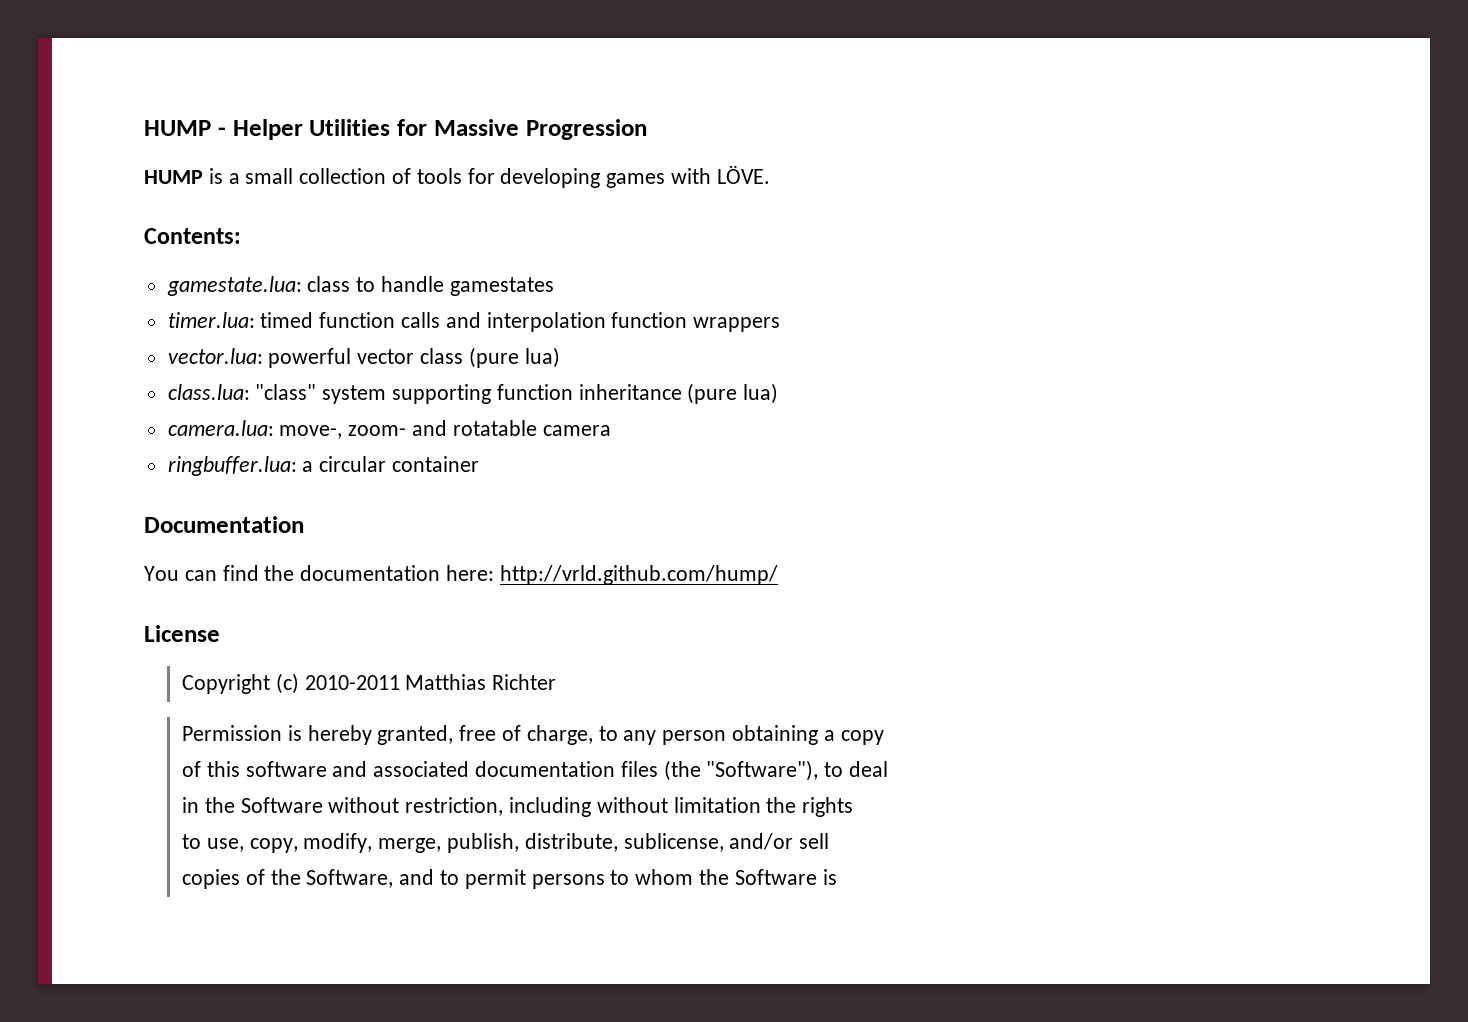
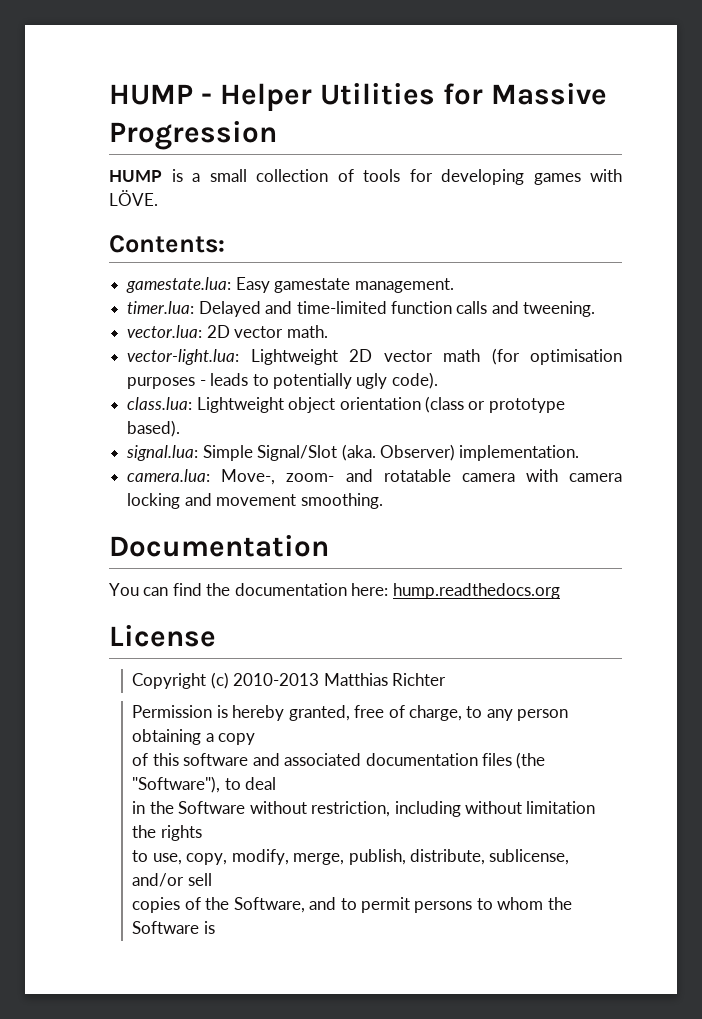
- gamestate.lua: class to handle gamestates
- timer.lua: timed function calls and interpolation function wrappers
- vector.lua: powerful vector class (pure lua)
- class.lua: "class" system supporting function inheritance (pure lua)
+ gamestate.lua: Easy gamestate management.
+ timer.lua: Delayed and time-limited function calls and tweening.
+ vector.lua: 2D vector math.
+ vector-light.lua: Lightweight 2D vector math (for optimisation purposes - leads to potentially ugly code).
+ class.lua: Lightweight object orientation (class or prototype based).
+ signal.lua: Simple Signal/Slot (aka. Observer) implementation.
- camera.lua: move-, zoom- and rotatable camera
- ringbuffer.lua: a circular container
+ camera.lua: Move-, zoom- and rotatable camera with camera locking and movement smoothing.
- You can find the documentation here: http://vrld.github.com/hump/
+ You can find the documentation here: hump.readthedocs.org
- Copyright (c) 2010-2011 Matthias Richter
+ Copyright (c) 2010-2013 Matthias Richter

